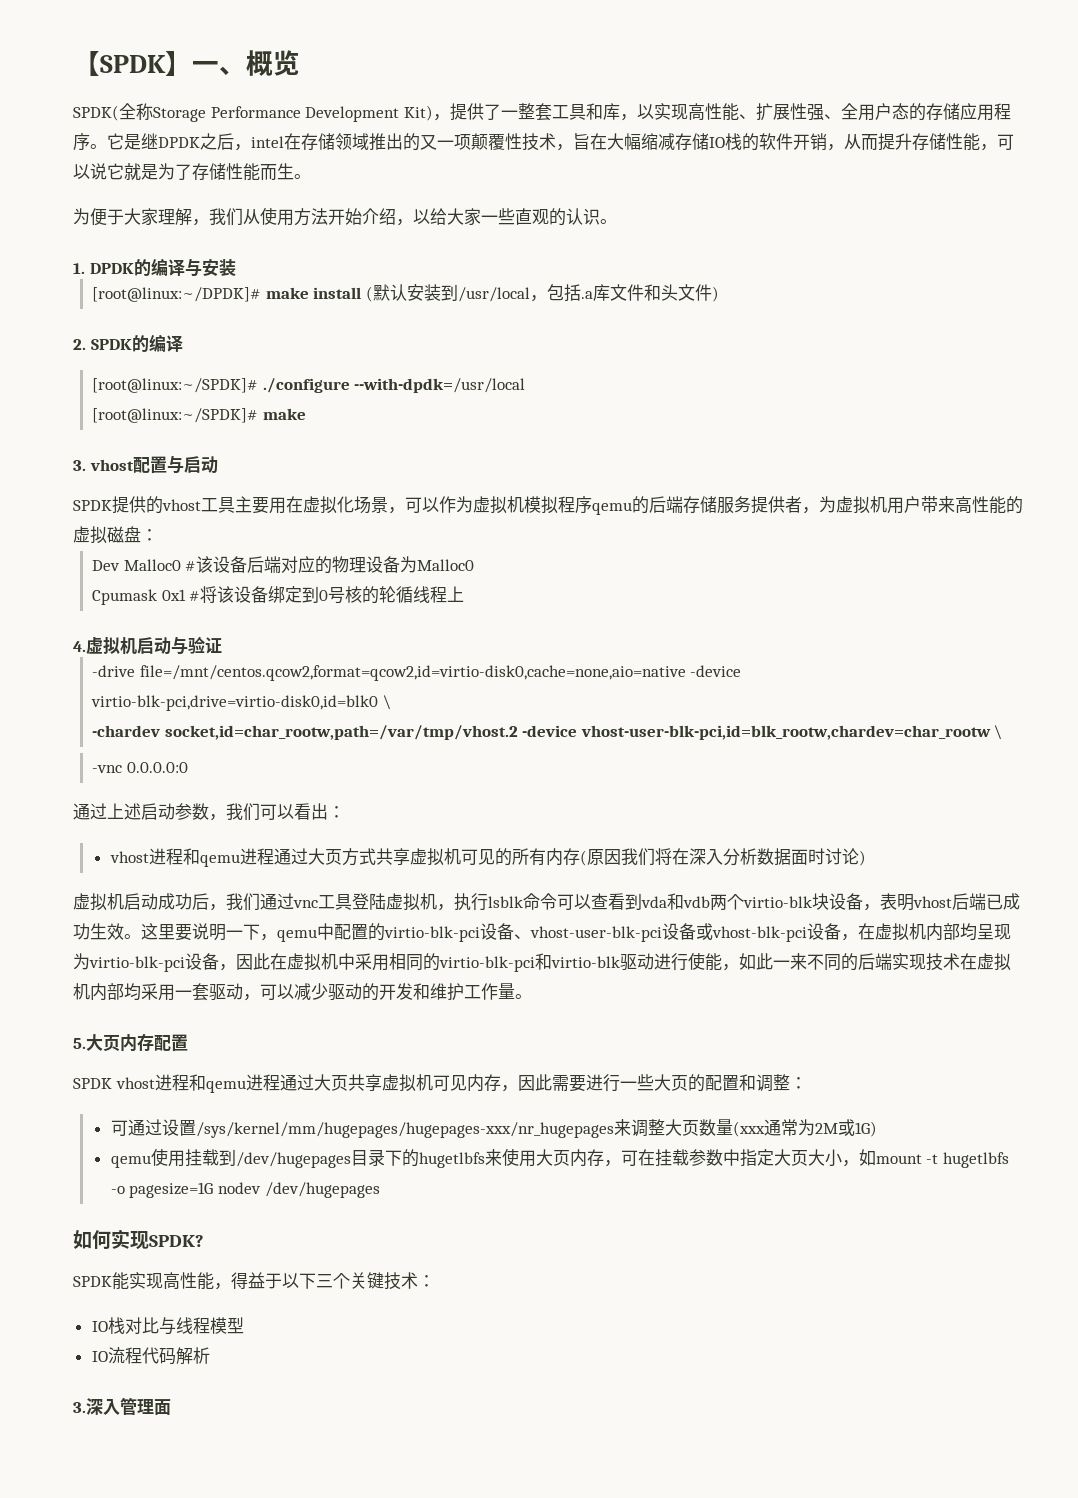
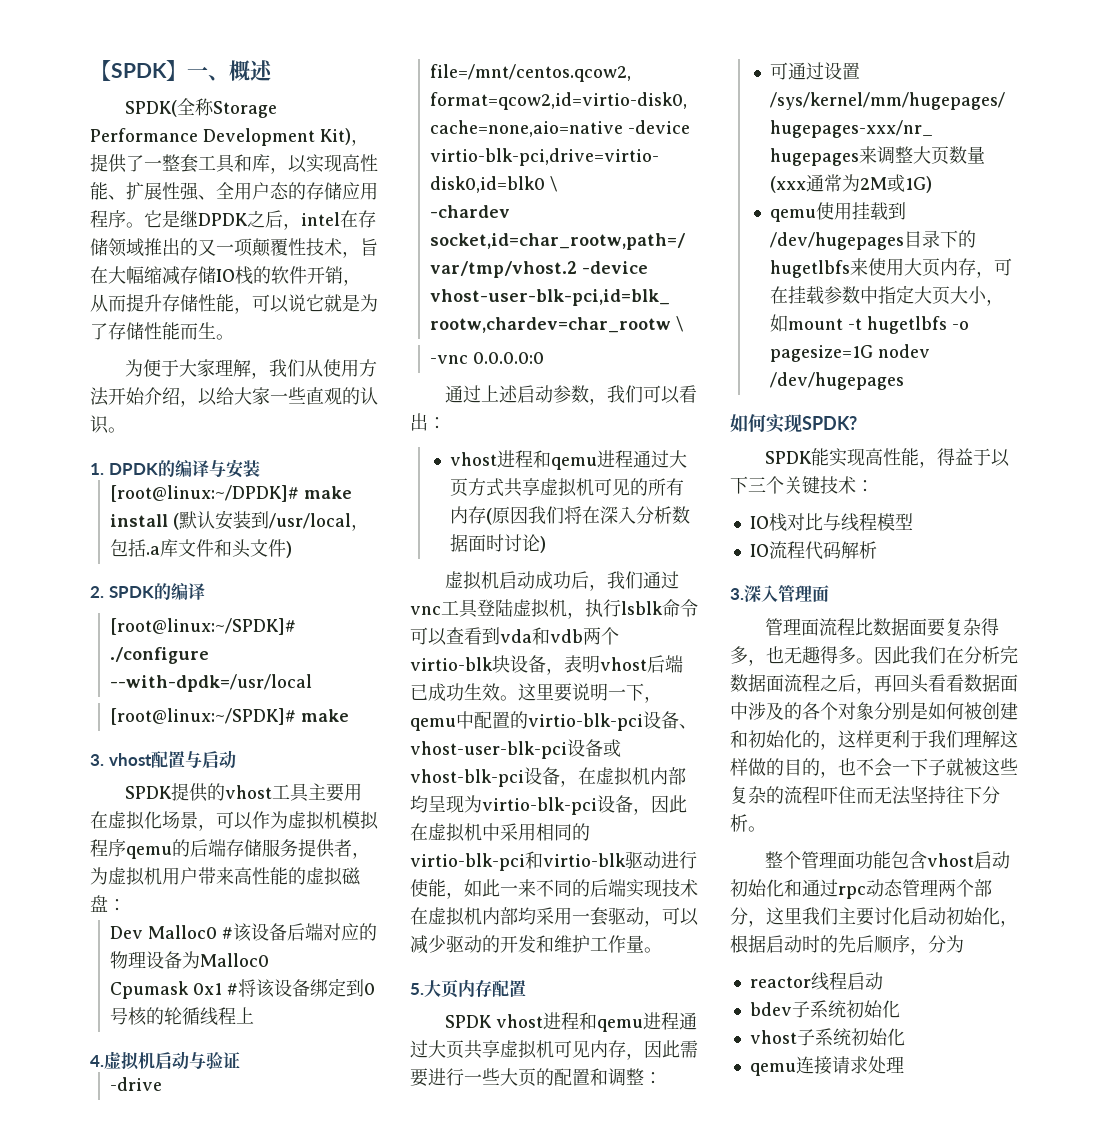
- 【SPDK】一、概览
+ 【SPDK】一、概述
+ 管理面流程比数据面要复杂得多，也无趣得多。因此我们在分析完数据面流程之后，再回头看看数据面中涉及的各个对象分别是如何被创建和初始化的，这样更利于我们理解这样做的目的，也不会一下子就被这些复杂的流程吓住而无法坚持往下分析。
+ 整个管理面功能包含vhost启动初始化和通过rpc动态管理两个部分，这里我们主要讨化启动初始化，根据启动时的先后顺序，分为
+ reactor线程启动
+ bdev子系统初始化
+ vhost子系统初始化
+ qemu连接请求处理

